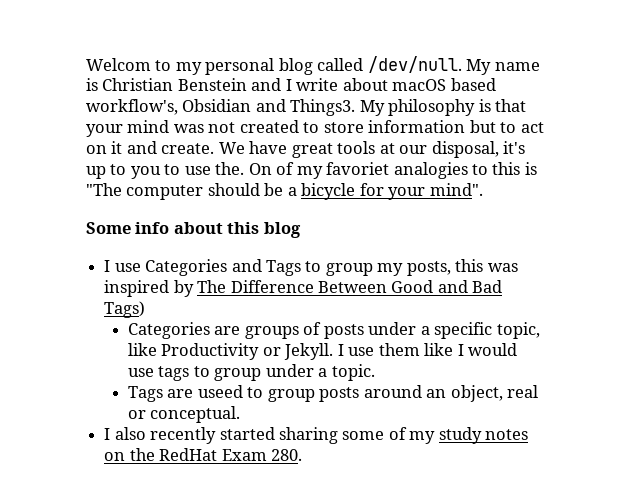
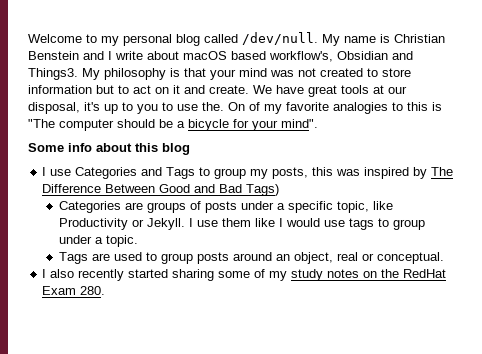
- Welcom to my personal blog called /dev/null.
+ Welcome to my personal blog called /dev/null.
- On of my favoriet analogies to this is "The computer should be a bicycle for your mind".
+ On of my favorite analogies to this is "The computer should be a bicycle for your mind".
- Tags are useed to group posts around an object, real or conceptual.
+ Tags are used to group posts around an object, real or conceptual.

